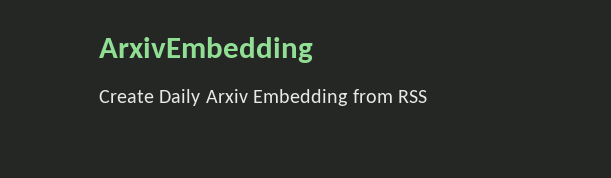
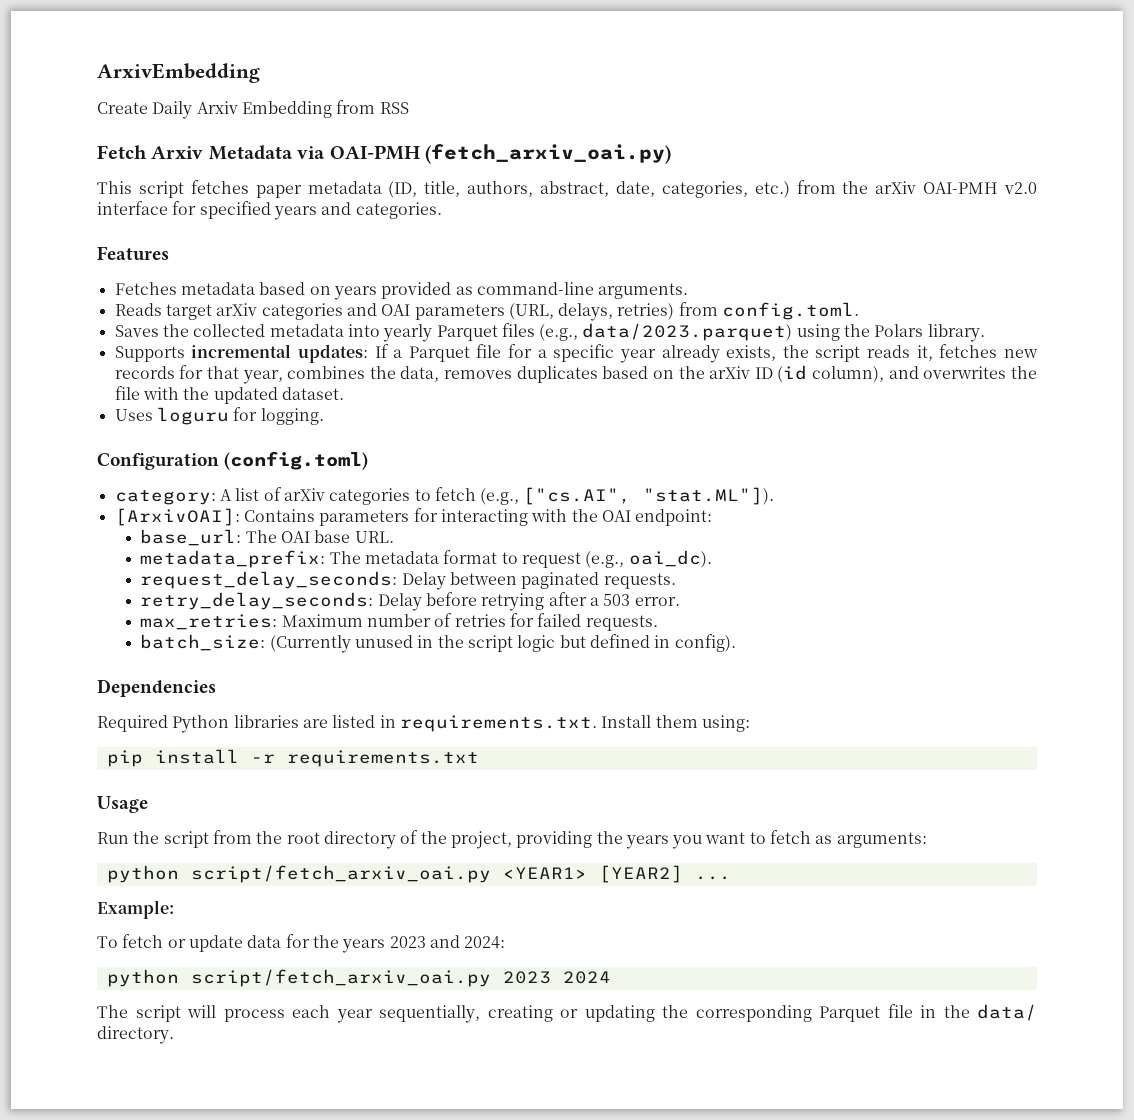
+ Fetch Arxiv Metadata via OAI-PMH (fetch_arxiv_oai.py)
+ This script fetches paper metadata (ID, title, authors, abstract, date, categories, etc.) from the arXiv OAI-PMH v2.0 interface for specified years and categories.
+ Features
+ Fetches metadata based on years provided as command-line arguments.
+ Reads target arXiv categories and OAI parameters (URL, delays, retries) from config.toml.
+ Saves the collected metadata into yearly Parquet files (e.g., data/2023.parquet) using the Polars library.
+ Supports incremental updates: If a Parquet file for a specific year already exists, the script reads it, fetches new records for that year, combines the data, removes duplicates based on the arXiv ID (id column), and overwrites the file with the updated dataset.
+ Uses loguru for logging.
+ Configuration (config.toml)
+ category: A list of arXiv categories to fetch (e.g., ["cs.AI", "stat.ML"]).
+ [ArxivOAI]: Contains parameters for interacting with the OAI endpoint:
+ base_url: The OAI base URL.
+ metadata_prefix: The metadata format to request (e.g., oai_dc).
+ request_delay_seconds: Delay between paginated requests.
+ retry_delay_seconds: Delay before retrying after a 503 error.
+ max_retries: Maximum number of retries for failed requests.
+ batch_size: (Currently unused in the script logic but defined in config).
+ Dependencies
+ Required Python libraries are listed in requirements.txt. Install them using:
+ pip install -r requirements.txt
+ Usage
+ Run the script from the root directory of the project, providing the years you want to fetch as arguments:
+ python script/fetch_arxiv_oai.py <YEAR1> [YEAR2] ...
+ Example:
+ To fetch or update data for the years 2023 and 2024:
+ python script/fetch_arxiv_oai.py 2023 2024
+ The script will process each year sequentially, creating or updating the corresponding Parquet file in the data/ directory.

